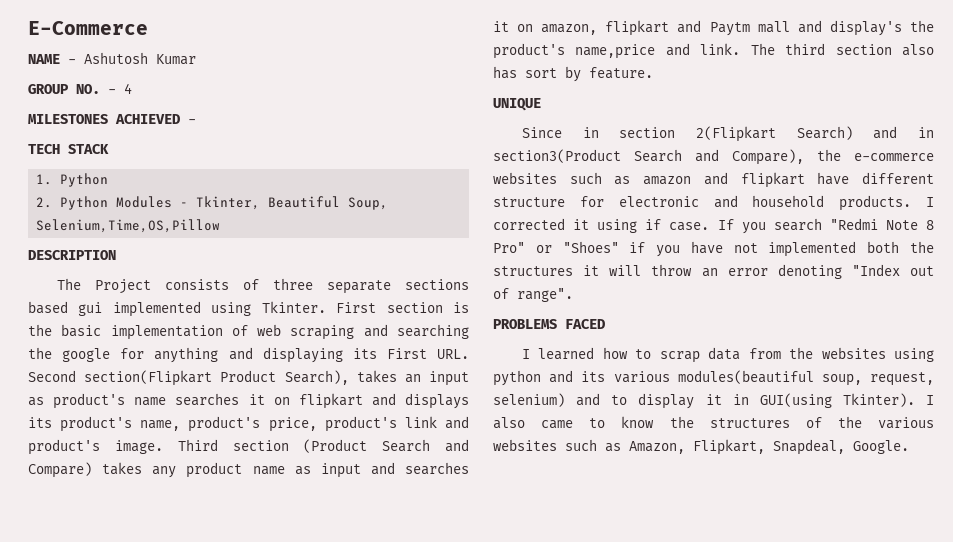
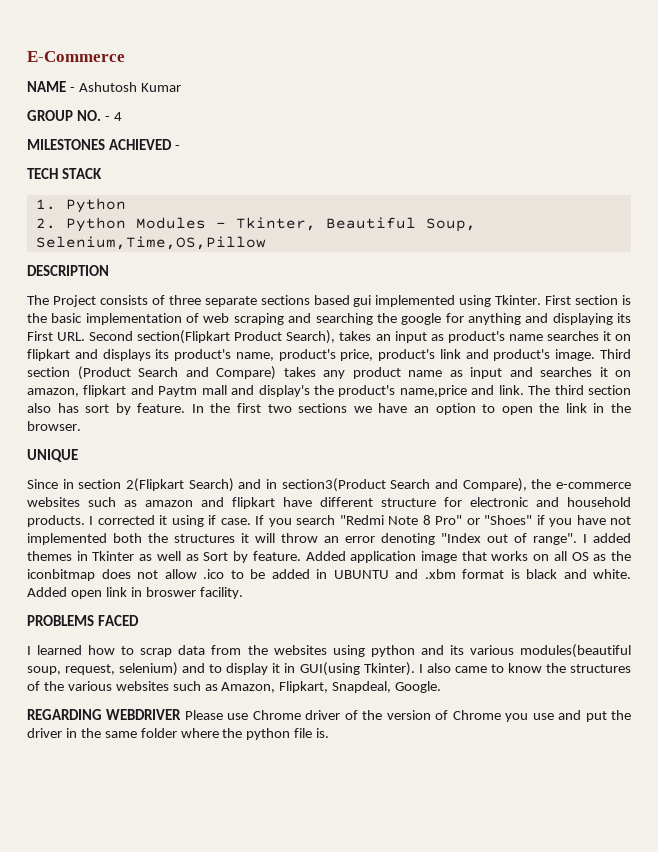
+ In the first two sections we have an option to open the link in the browser.
+ I added themes in Tkinter as well as Sort by feature. Added application image that works on all OS as the iconbitmap does not allow .ico to be added in UBUNTU and .xbm format is black and white. Added open link in broswer facility.
+ REGARDING WEBDRIVER Please use Chrome driver of the version of Chrome you use and put the driver in the same folder where the python file is.

